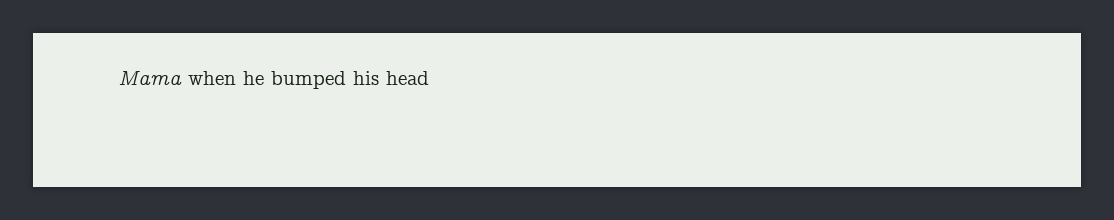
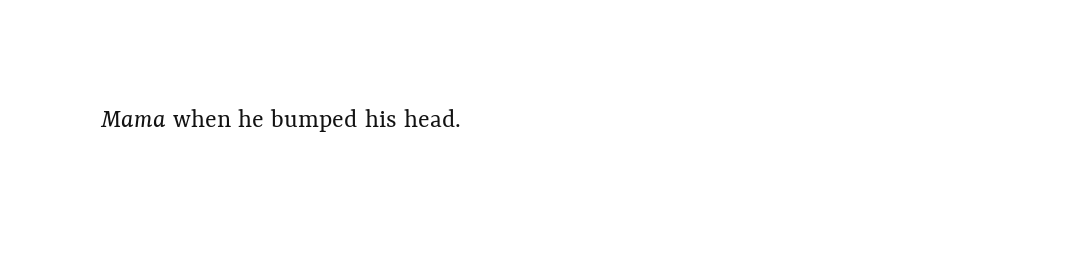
- Mama when he bumped his head
+ Mama when he bumped his head.

